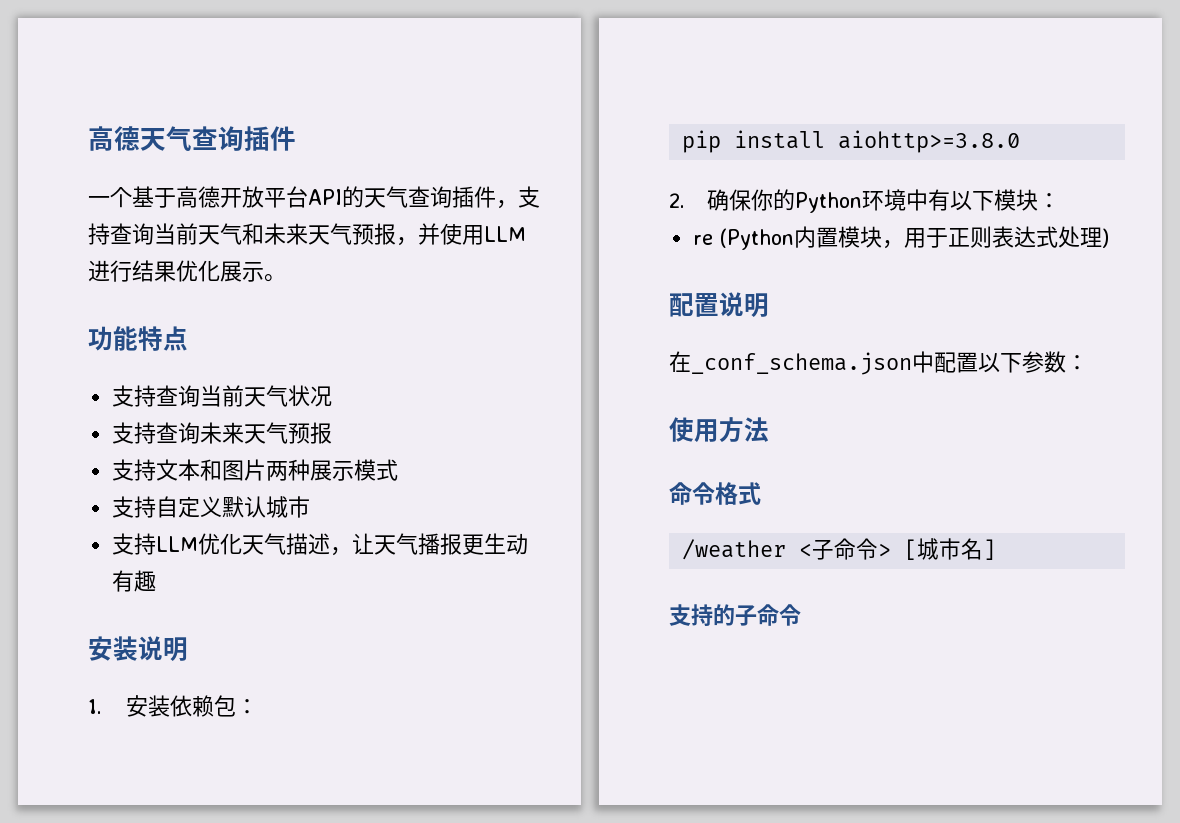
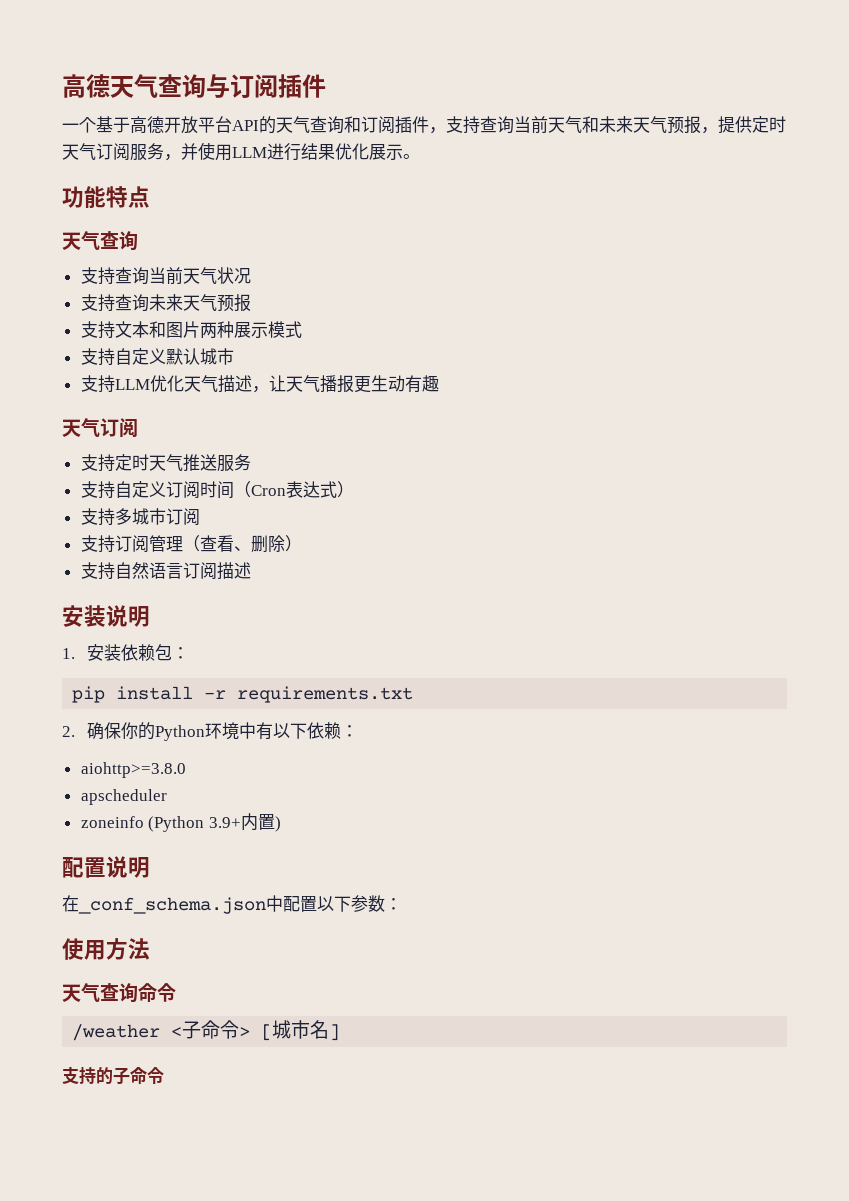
- 高德天气查询插件
+ 高德天气查询与订阅插件
- 一个基于高德开放平台API的天气查询插件，支持查询当前天气和未来天气预报，并使用LLM进行结果优化展示。
+ 一个基于高德开放平台API的天气查询和订阅插件，支持查询当前天气和未来天气预报，提供定时天气订阅服务，并使用LLM进行结果优化展示。
  功能特点
+ 天气查询
  支持LLM优化天气描述，让天气播报更生动有趣
+ 天气订阅
+ 支持定时天气推送服务
+ 支持自定义订阅时间（Cron表达式）
+ 支持多城市订阅
+ 支持订阅管理（查看、删除）
+ 支持自然语言订阅描述
- pip install aiohttp>=3.8.0
+ pip install -r requirements.txt
- 2.确保你的Python环境中有以下模块：
- re (Python内置模块，用于正则表达式处理)
+ 2.确保你的Python环境中有以下依赖：
+ aiohttp>=3.8.0
+ apscheduler
+ zoneinfo (Python 3.9+内置)
- 命令格式
+ 天气查询命令

